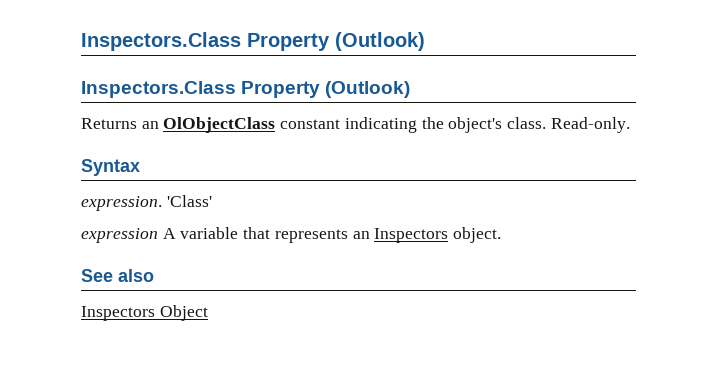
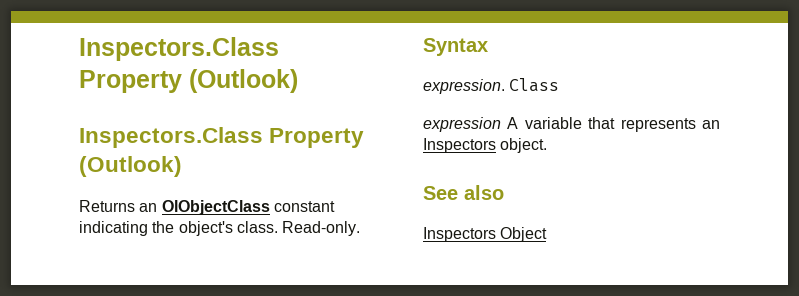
- 'Class'
+ Class

